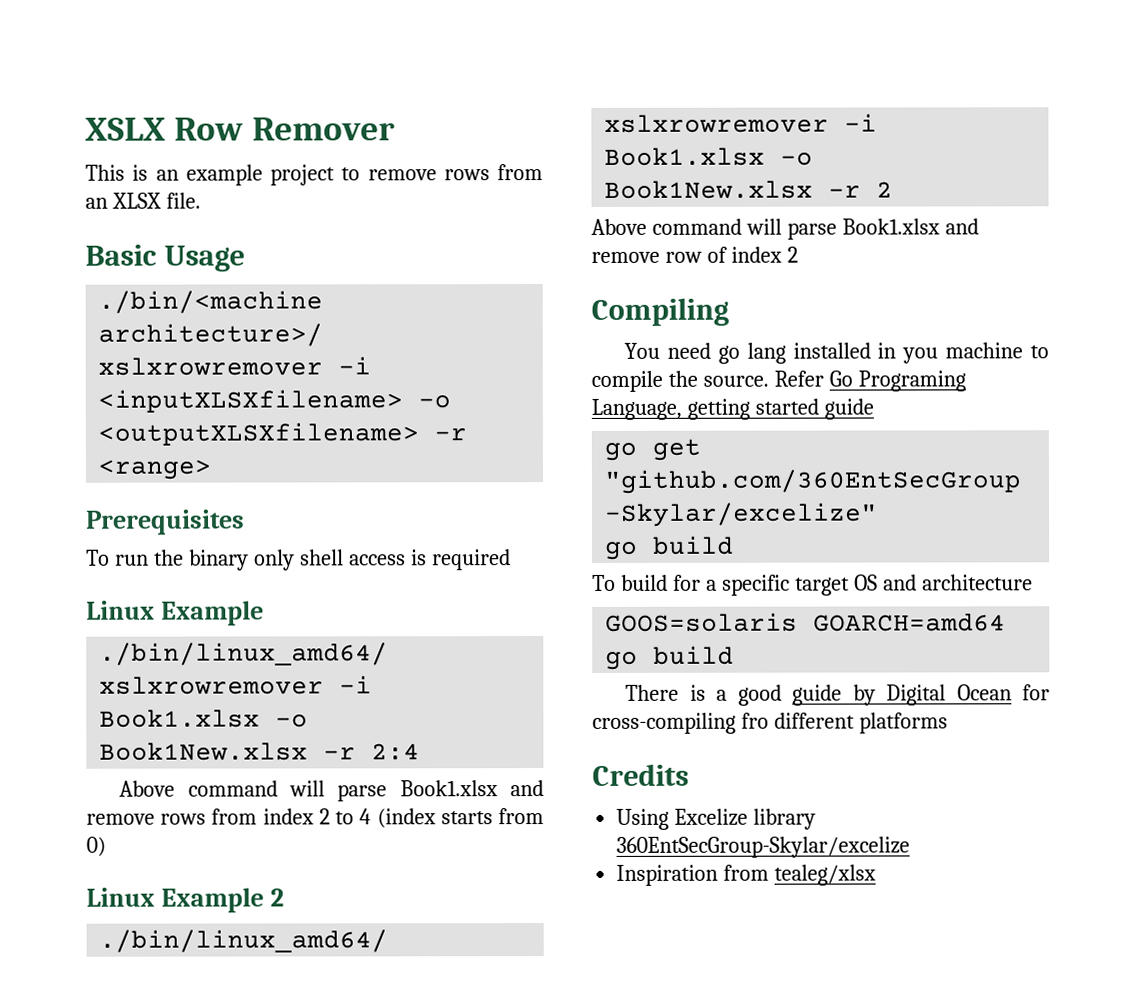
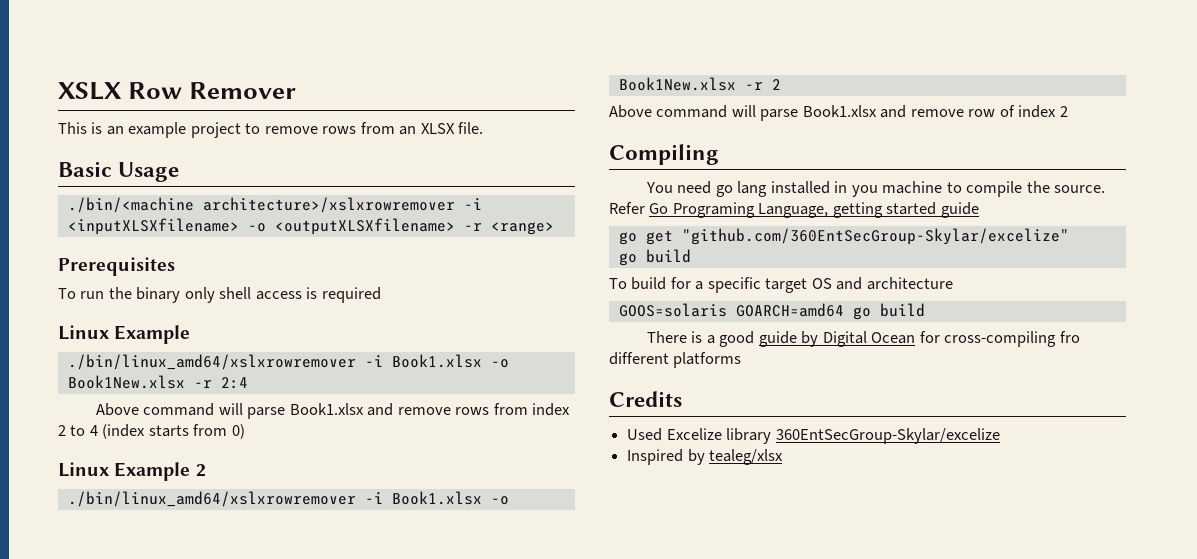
- Using Excelize library 360EntSecGroup-Skylar/excelize
+ Used Excelize library 360EntSecGroup-Skylar/excelize
- Inspiration from tealeg/xlsx
+ Inspired by tealeg/xlsx

